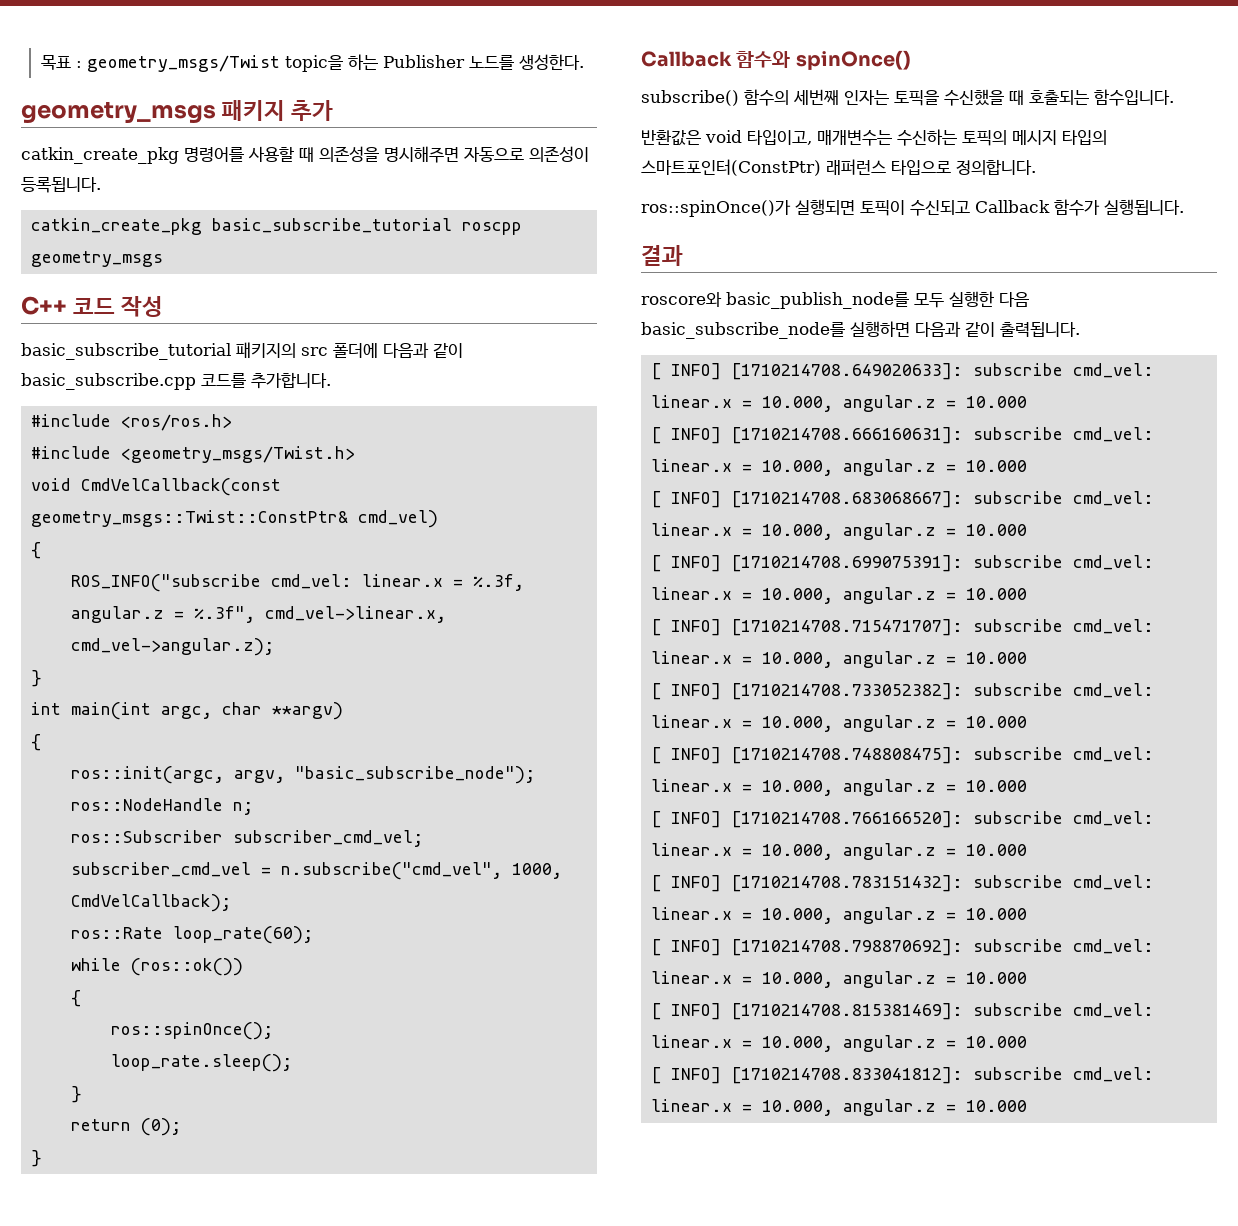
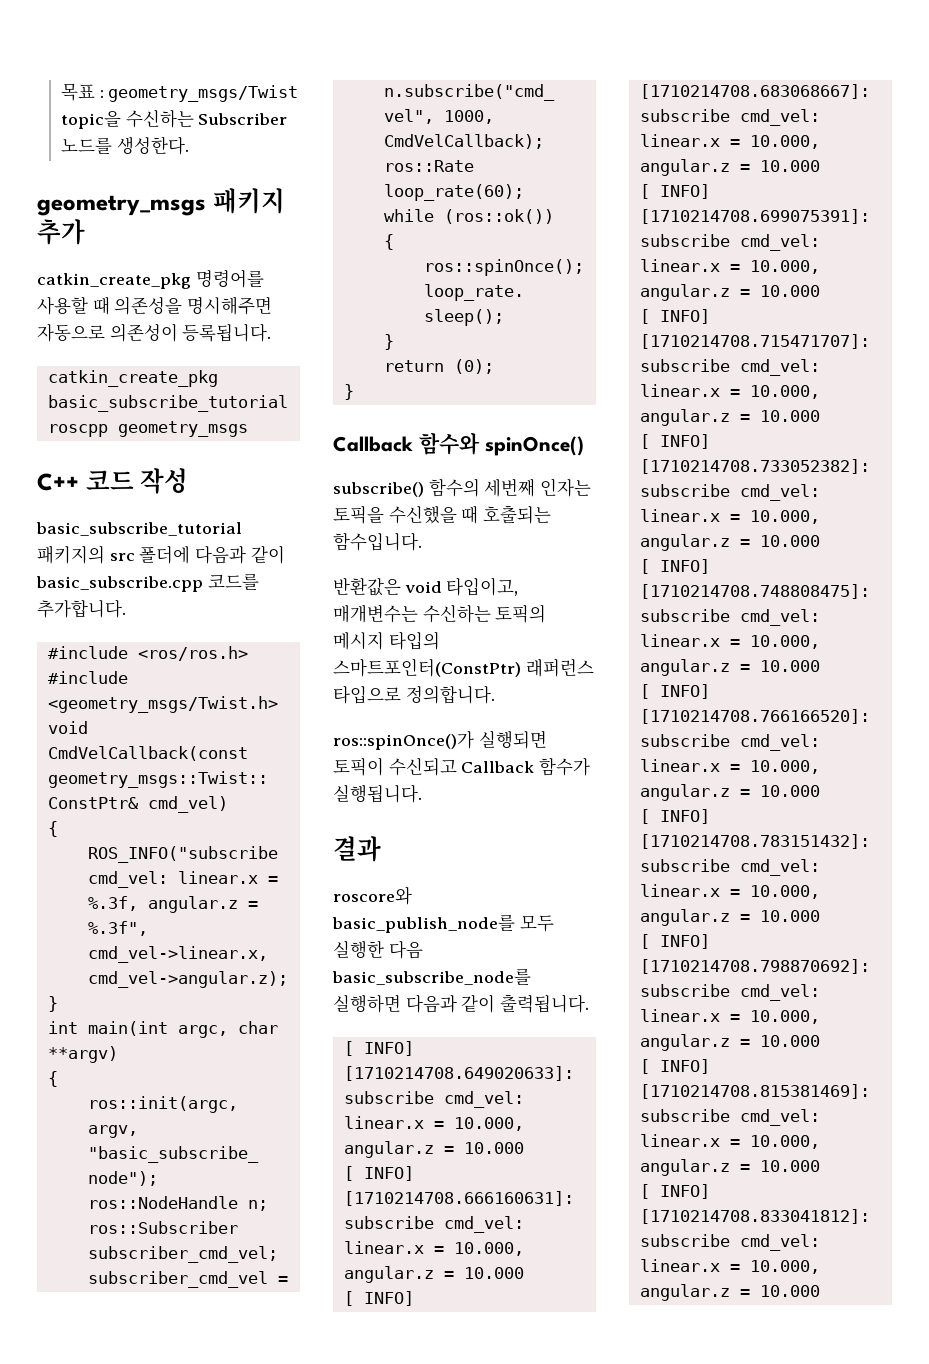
- 목표 : geometry_msgs/Twist topic을 하는 Publisher 노드를 생성한다.
+ 목표 : geometry_msgs/Twist topic을 수신하는 Subscriber 노드를 생성한다.

